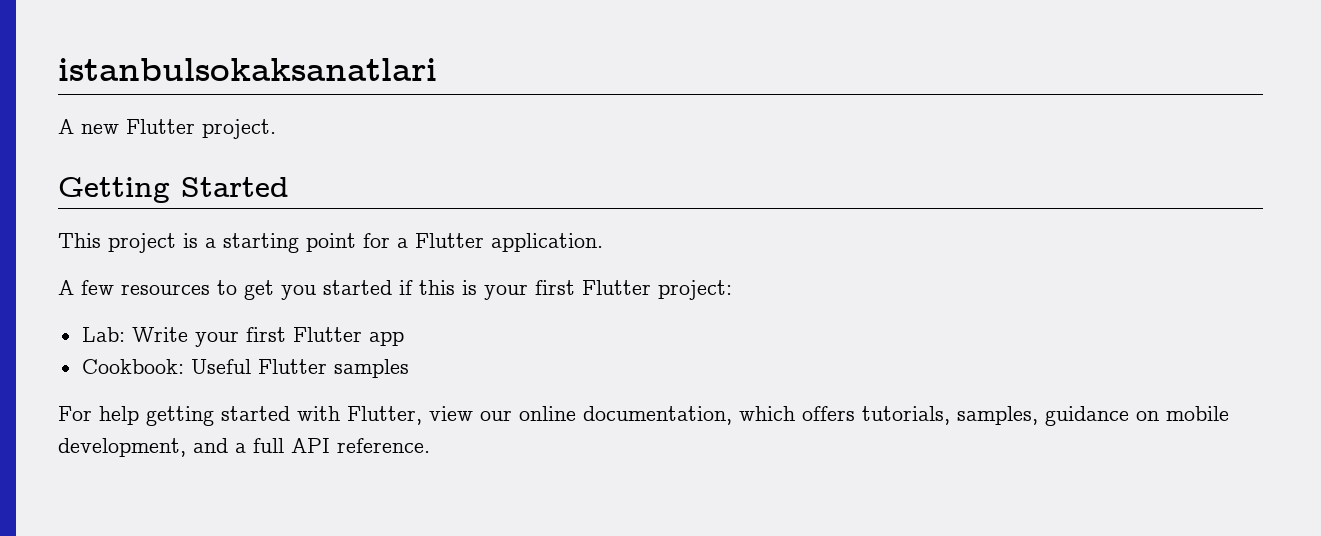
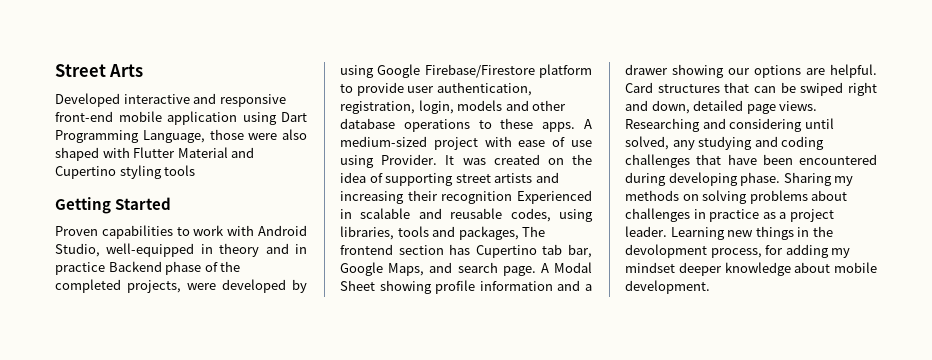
- istanbulsokaksanatlari
- A new Flutter project.
+ Street Arts
+ Developed interactive and responsive front-end mobile application using Dart Programming Language, those were also shaped with Flutter Material and Cupertino styling tools
  Getting Started
- This project is a starting point for a Flutter application.
- A few resources to get you started if this is your first Flutter project:
- Lab: Write your first Flutter app
- Cookbook: Useful Flutter samples
- For help getting started with Flutter, view our online documentation, which offers tutorials, samples, guidance on mobile development, and a full API reference.
+ Proven capabilities to work with Android Studio, well-equipped in theory and in practice Backend phase of the completed projects, were developed by using Google Firebase/Firestore platform to provide user authentication, registration, login, models and other database operations to these apps. A medium-sized project with ease of use using Provider. It was created on the idea of supporting street artists and increasing their recognition Experienced in scalable and reusable codes, using libraries, tools and packages, The frontend section has Cupertino tab bar, Google Maps, and search page. A Modal Sheet showing profile information and a drawer showing our options are helpful. Card structures that can be swiped right and down, detailed page views. Researching and considering until solved, any studying and coding challenges that have been encountered during developing phase. Sharing my methods on solving problems about challenges in practice as a project leader. Learning new things in the devolopment process, for adding my mindset deeper knowledge about mobile development.

